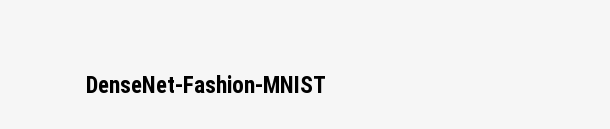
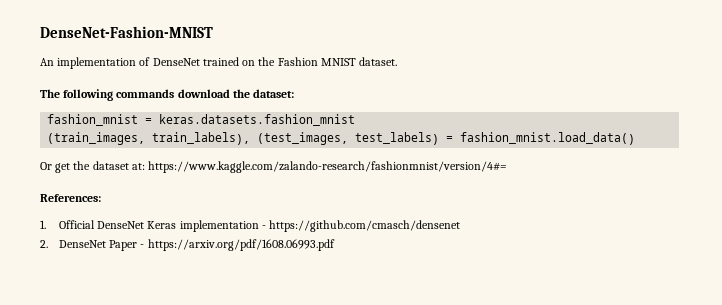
+ An implementation of DenseNet trained on the Fashion MNIST dataset.
+ The following commands download the dataset:
+ fashion_mnist = keras.datasets.fashion_mnist
+ (train_images, train_labels), (test_images, test_labels) = fashion_mnist.load_data()
+ Or get the dataset at: https://www.kaggle.com/zalando-research/fashionmnist/version/4#=
+ References:
+ 1. Official DenseNet Keras implementation - https://github.com/cmasch/densenet
+ 2. DenseNet Paper - https://arxiv.org/pdf/1608.06993.pdf

